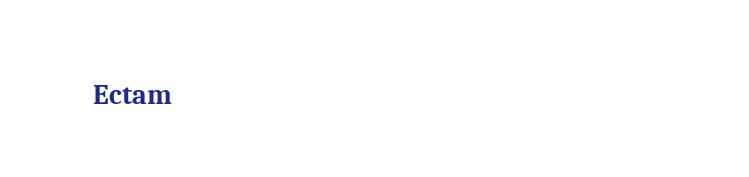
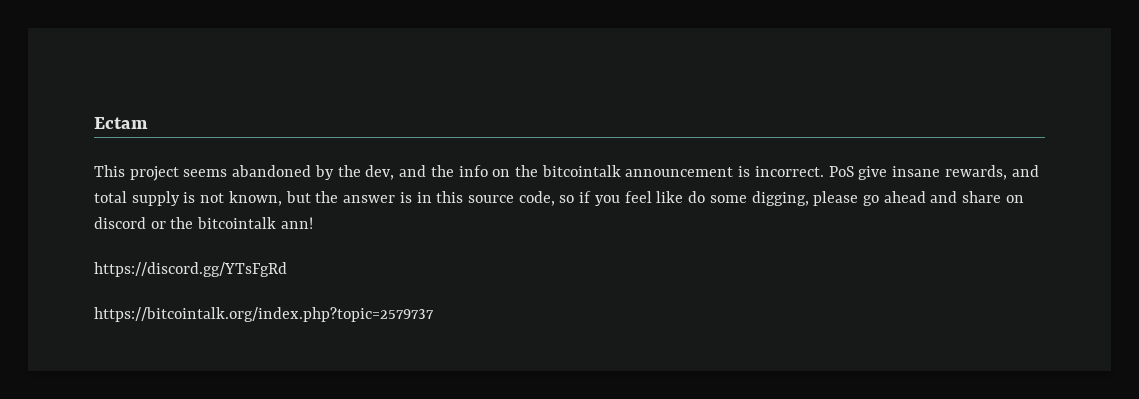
+ This project seems abandoned by the dev, and the info on the bitcointalk announcement is incorrect. PoS give insane rewards, and total supply is not known, but the answer is in this source code, so if you feel like do some digging, please go ahead and share on discord or the bitcointalk ann!
+ https://discord.gg/YTsFgRd
+ https://bitcointalk.org/index.php?topic=2579737

